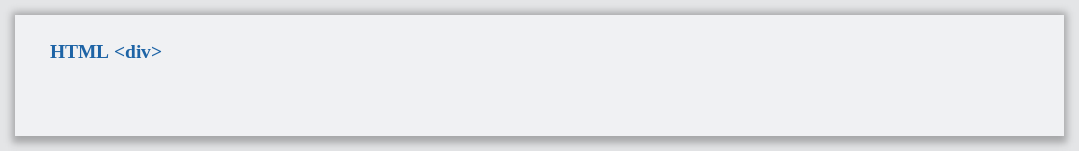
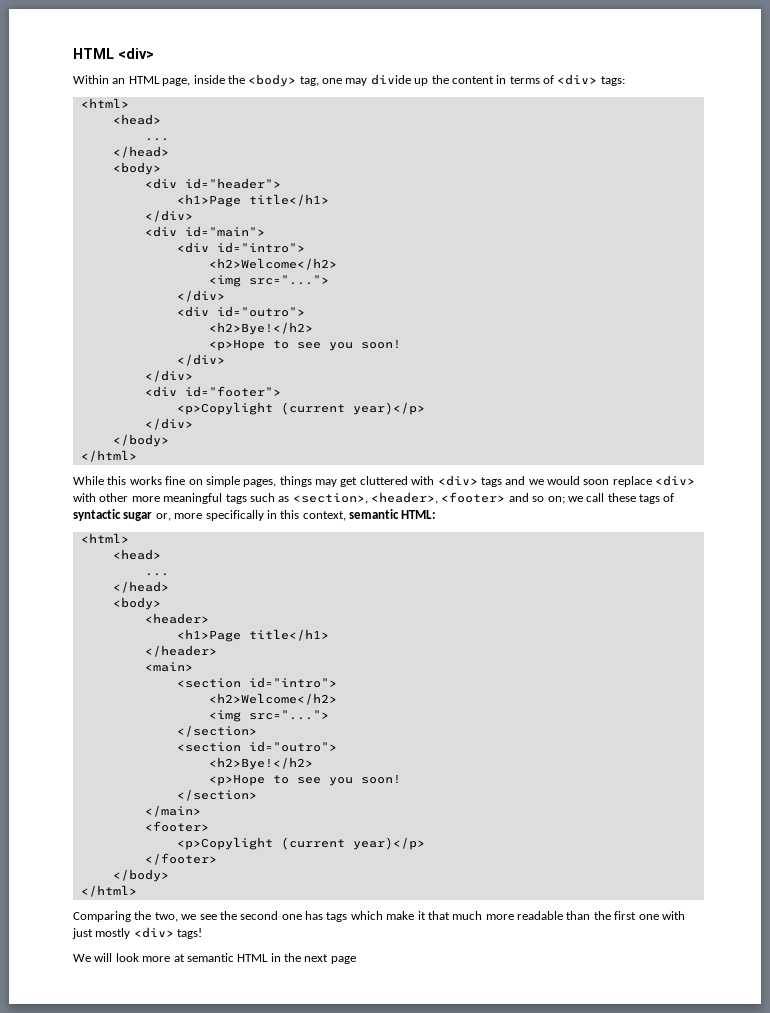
+ Within an HTML page, inside the <body> tag, one may divide up the content in terms of <div> tags:
+ <html>
+ <head>
+ ...
+ </head>
+ <body>
+ <div id="header">
+ <h1>Page title</h1>
+ </div>
+ <div id="main">
+ <div id="intro">
+ <h2>Welcome</h2>
+ <img src="...">
+ </div>
+ <div id="outro">
+ <h2>Bye!</h2>
+ <p>Hope to see you soon!
+ </div>
+ </div>
+ <div id="footer">
+ <p>Copylight (current year)</p>
+ </div>
+ </body>
+ </html>
+ While this works fine on simple pages, things may get cluttered with <div> tags and we would soon replace <div> with other more meaningful tags such as <section>, <header>, <footer> and so on; we call these tags of syntactic sugar or, more specifically in this context, semantic HTML:
+ <html>
+ <head>
+ ...
+ </head>
+ <body>
+ <header>
+ <h1>Page title</h1>
+ </header>
+ <main>
+ <section id="intro">
+ <h2>Welcome</h2>
+ <img src="...">
+ </section>
+ <section id="outro">
+ <h2>Bye!</h2>
+ <p>Hope to see you soon!
+ </section>
+ </main>
+ <footer>
+ <p>Copylight (current year)</p>
+ </footer>
+ </body>
+ </html>
+ Comparing the two, we see the second one has tags which make it that much more readable than the first one with just mostly <div> tags!
+ We will look more at semantic HTML in the next page

